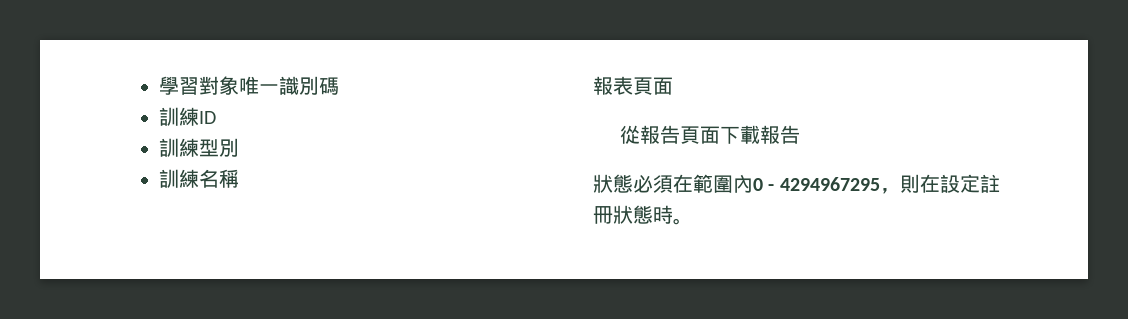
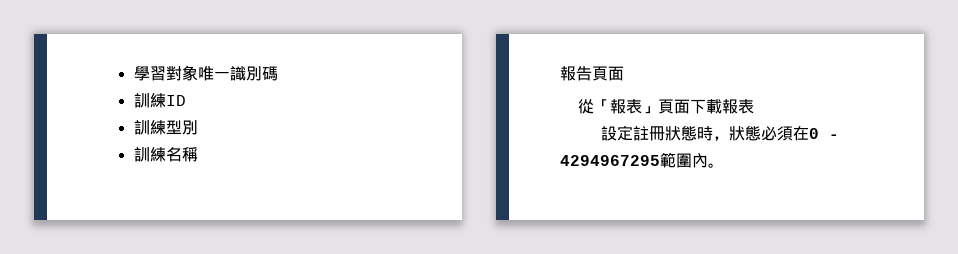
- 報表頁面
+ 報告頁面
- 從報告頁面下載報告
- 狀態必須在範圍內0 - 4294967295，則在設定註冊狀態時。
+ 從「報表」頁面下載報表
+ 設定註冊狀態時，狀態必須在0 - 4294967295範圍內。

